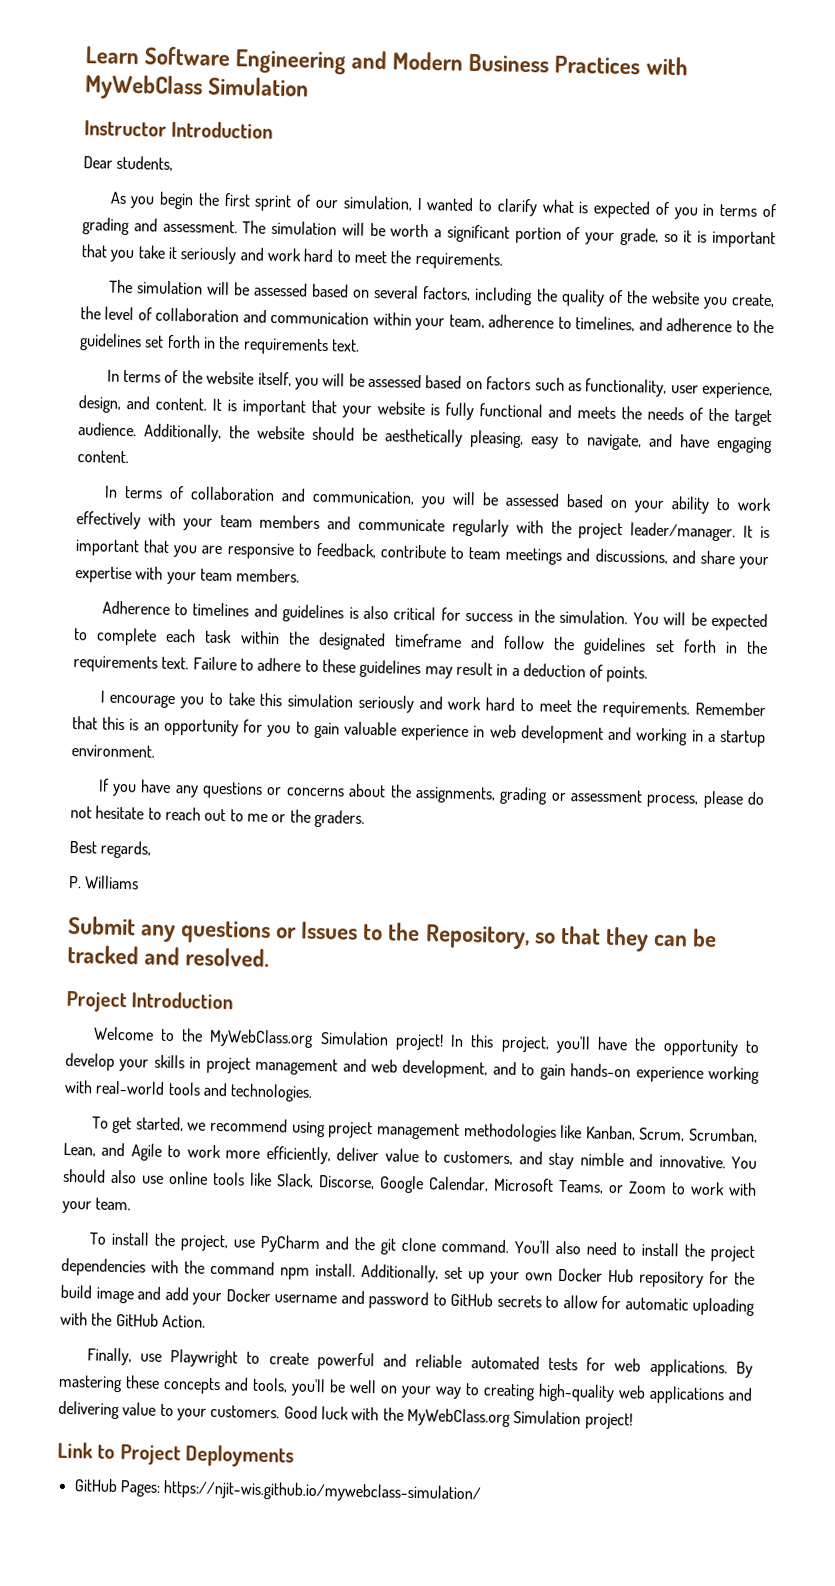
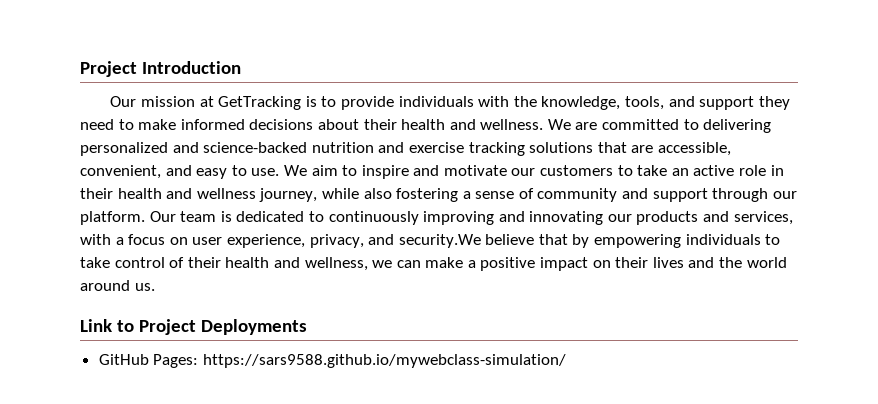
- Learn Software Engineering and Modern Business Practices with MyWebClass Simulation
- Instructor Introduction
- Dear students,
- As you begin the first sprint of our simulation, I wanted to clarify what is expected of you in terms of grading and assessment. The simulation will be worth a significant portion of your grade, so it is important that you take it seriously and work hard to meet the requirements.
- The simulation will be assessed based on several factors, including the quality of the website you create, the level of collaboration and communication within your team, adherence to timelines, and adherence to the guidelines set forth in the requirements text.
- In terms of the website itself, you will be assessed based on factors such as functionality, user experience, design, and content. It is important that your website is fully functional and meets the needs of the target audience. Additionally, the website should be aesthetically pleasing, easy to navigate, and have engaging content.
- In terms of collaboration and communication, you will be assessed based on your ability to work effectively with your team members and communicate regularly with the project leader/manager. It is important that you are responsive to feedback, contribute to team meetings and discussions, and share your expertise with your team members.
- Adherence to timelines and guidelines is also critical for success in the simulation. You will be expected to complete each task within the designated timeframe and follow the guidelines set forth in the requirements text. Failure to adhere to these guidelines may result in a deduction of points.
- I encourage you to take this simulation seriously and work hard to meet the requirements. Remember that this is an opportunity for you to gain valuable experience in web development and working in a startup environment.
- If you have any questions or concerns about the assignments, grading or assessment process, please do not hesitate to reach out to me or the graders.
- Best regards,
- P. Williams
- Submit any questions or Issues to the Repository, so that they can be tracked and resolved.
  Project Introduction
- Welcome to the MyWebClass.org Simulation project! In this project, you'll have the opportunity to develop your skills in project management and web development, and to gain hands-on experience working with real-world tools and technologies.
- To get started, we recommend using project management methodologies like Kanban, Scrum, Scrumban, Lean, and Agile to work more efficiently, deliver value to customers, and stay nimble and innovative. You should also use online tools like Slack, Discorse, Google Calendar, Microsoft Teams, or Zoom to work with your team.
- To install the project, use PyCharm and the git clone command. You'll also need to install the project dependencies with the command npm install. Additionally, set up your own Docker Hub repository for the build image and add your Docker username and password to GitHub secrets to allow for automatic uploading with the GitHub Action.
- Finally, use Playwright to create powerful and reliable automated tests for web applications. By mastering these concepts and tools, you'll be well on your way to creating high-quality web applications and delivering value to your customers. Good luck with the MyWebClass.org Simulation project!
+ Our mission at GetTracking is to provide individuals with the knowledge, tools, and support they need to make informed decisions about their health and wellness. We are committed to delivering personalized and science-backed nutrition and exercise tracking solutions that are accessible, convenient, and easy to use. We aim to inspire and motivate our customers to take an active role in their health and wellness journey, while also fostering a sense of community and support through our platform. Our team is dedicated to continuously improving and innovating our products and services, with a focus on user experience, privacy, and security.We believe that by empowering individuals to take control of their health and wellness, we can make a positive impact on their lives and the world around us.
- GitHub Pages: https://njit-wis.github.io/mywebclass-simulation/
+ GitHub Pages: https://sars9588.github.io/mywebclass-simulation/

